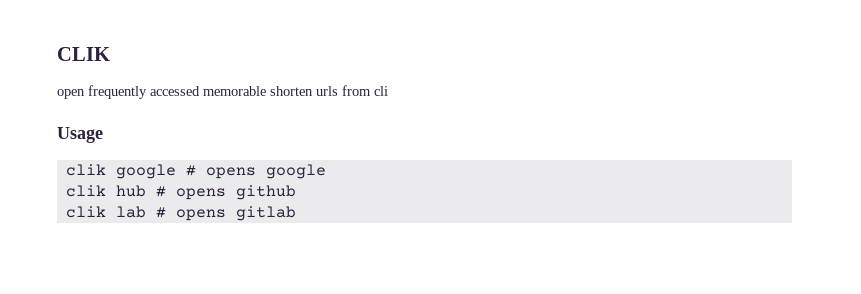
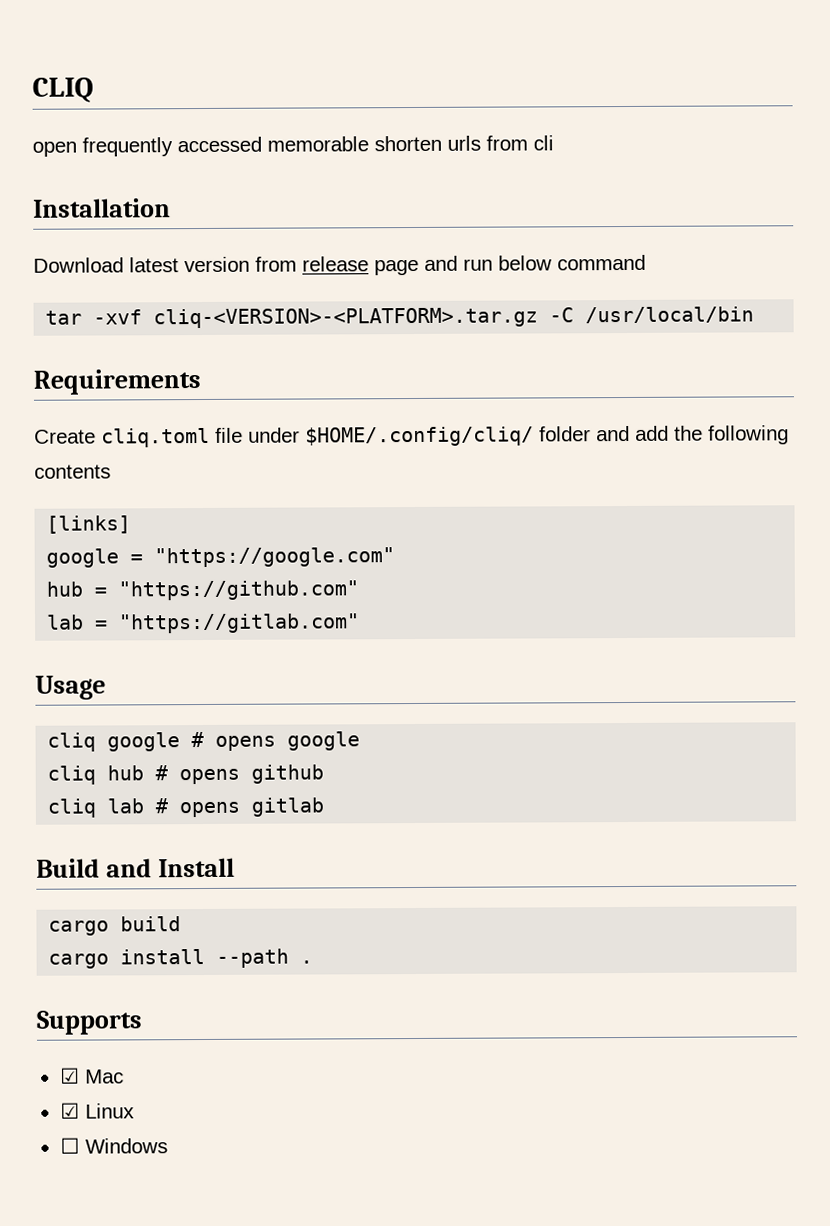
- CLIK
+ CLIQ
+ Installation
+ Download latest version from release page and run below command
+ tar -xvf cliq-<VERSION>-<PLATFORM>.tar.gz -C /usr/local/bin
+ Requirements
+ Create cliq.toml file under $HOME/.config/cliq/ folder and add the following contents
+ [links]
+ google = "https://google.com"
+ hub = "https://github.com"
+ lab = "https://gitlab.com"
- clik google # opens google
+ cliq google # opens google
- clik hub # opens github
+ cliq hub # opens github
- clik lab # opens gitlab
+ cliq lab # opens gitlab
+ Build and Install
+ cargo build
+ cargo install --path .
+ Supports
+ ☑ Mac
+ ☑ Linux
+ ☐ Windows

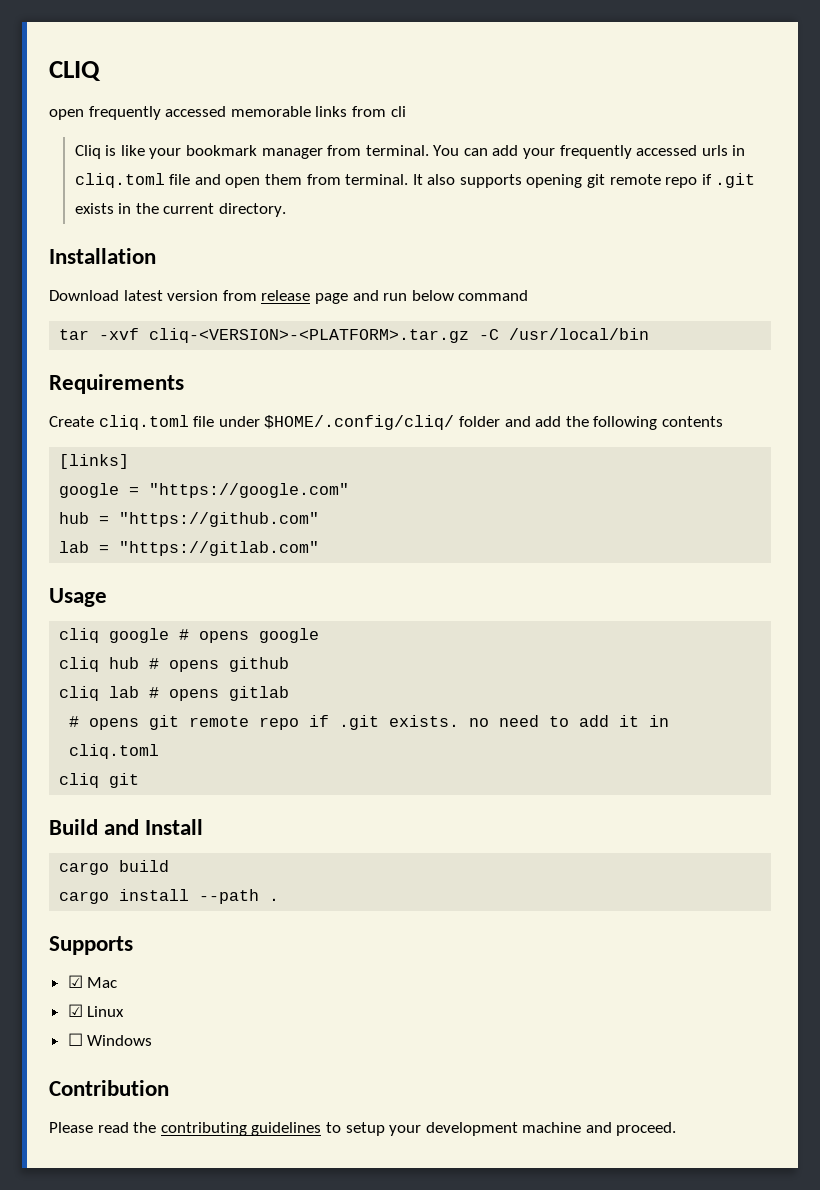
- open frequently accessed memorable shorten urls from cli
+ open frequently accessed memorable links from cli
+ Cliq is like your bookmark manager from terminal. You can add your frequently accessed urls in cliq.toml file and open them from terminal. It also supports opening git remote repo if .git exists in the current directory.
+ # opens git remote repo if .git exists. no need to add it in cliq.toml
+ cliq git
+ Contribution
+ Please read the contributing guidelines to setup your development machine and proceed.

